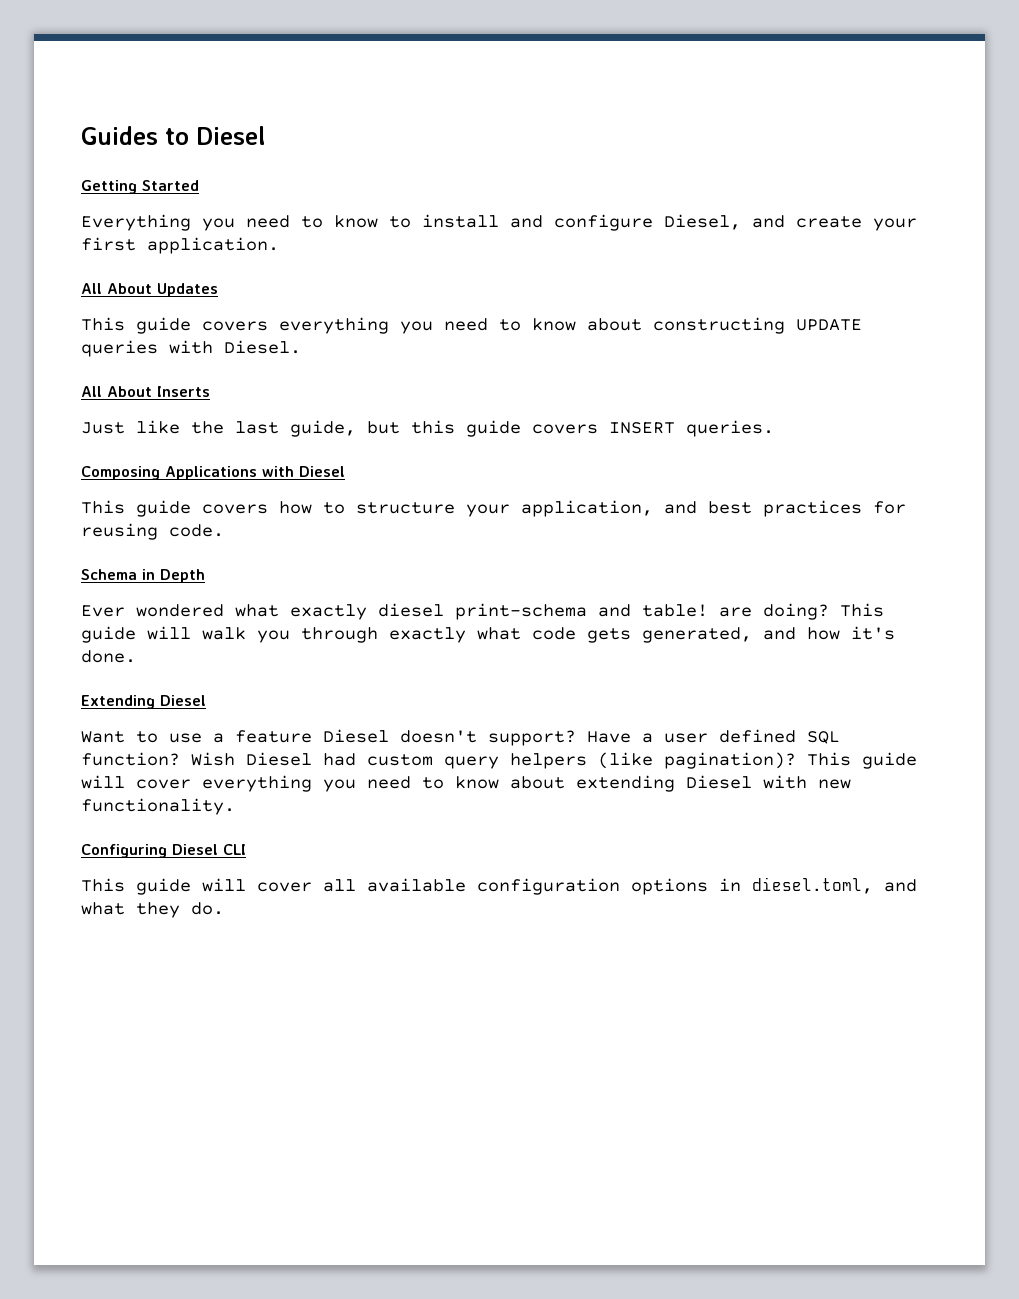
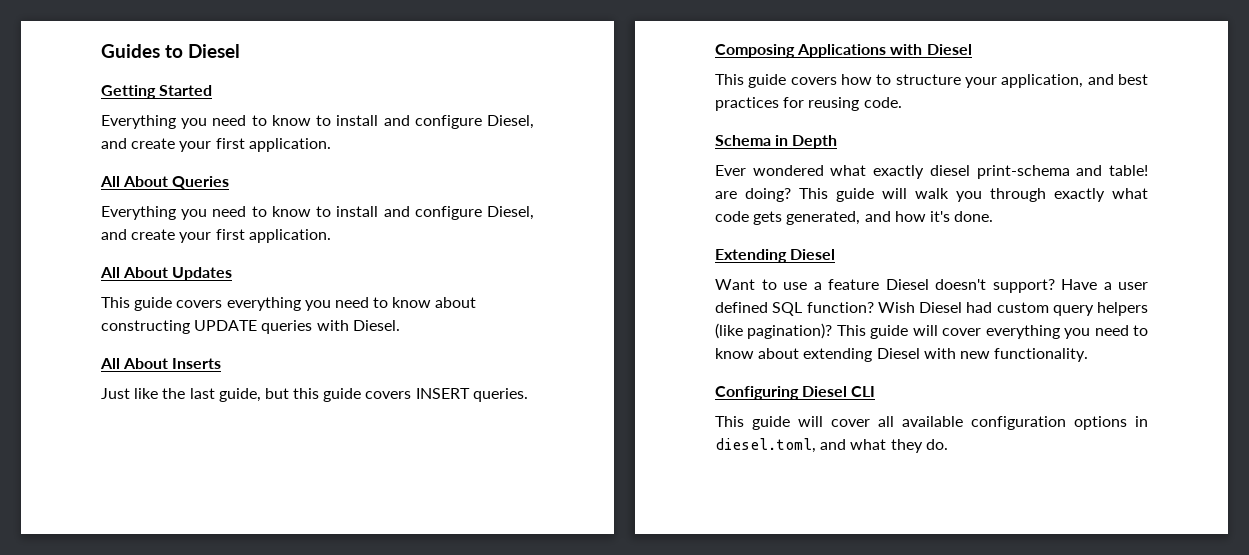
+ All About Queries
+ Everything you need to know to install and configure Diesel, and create your first application.

